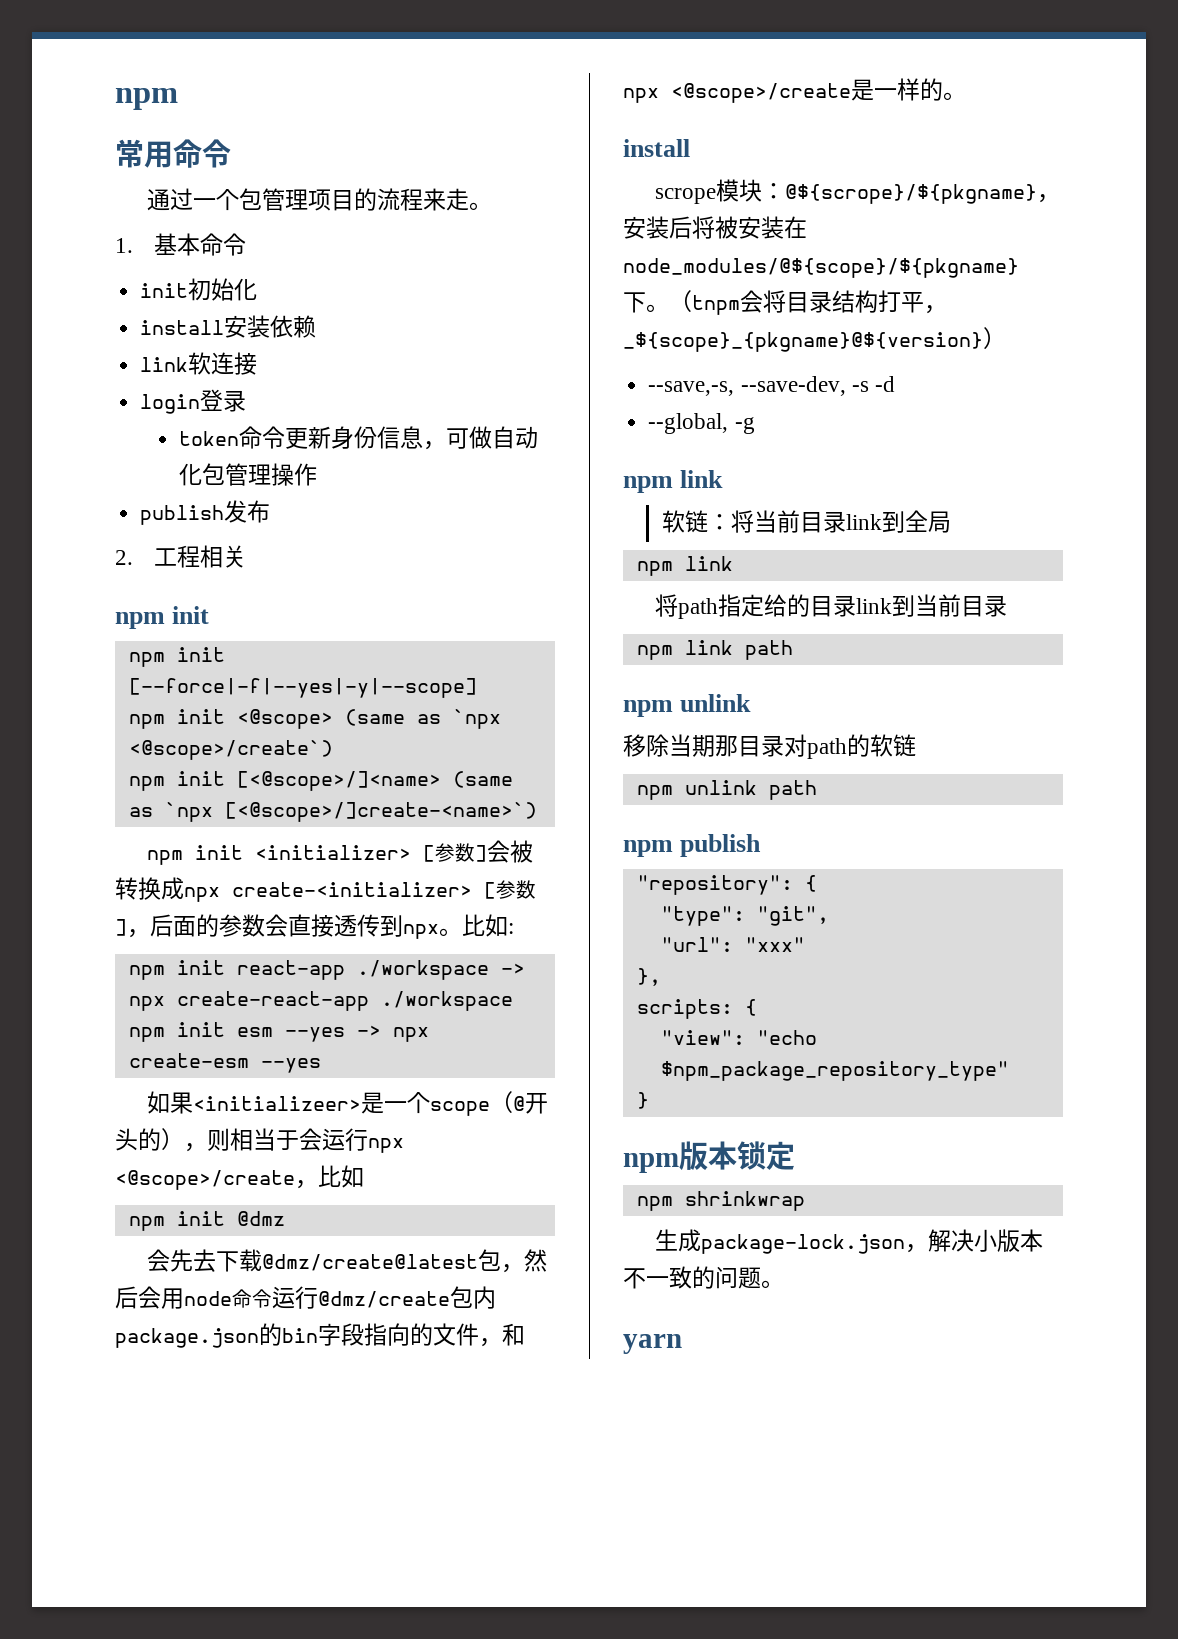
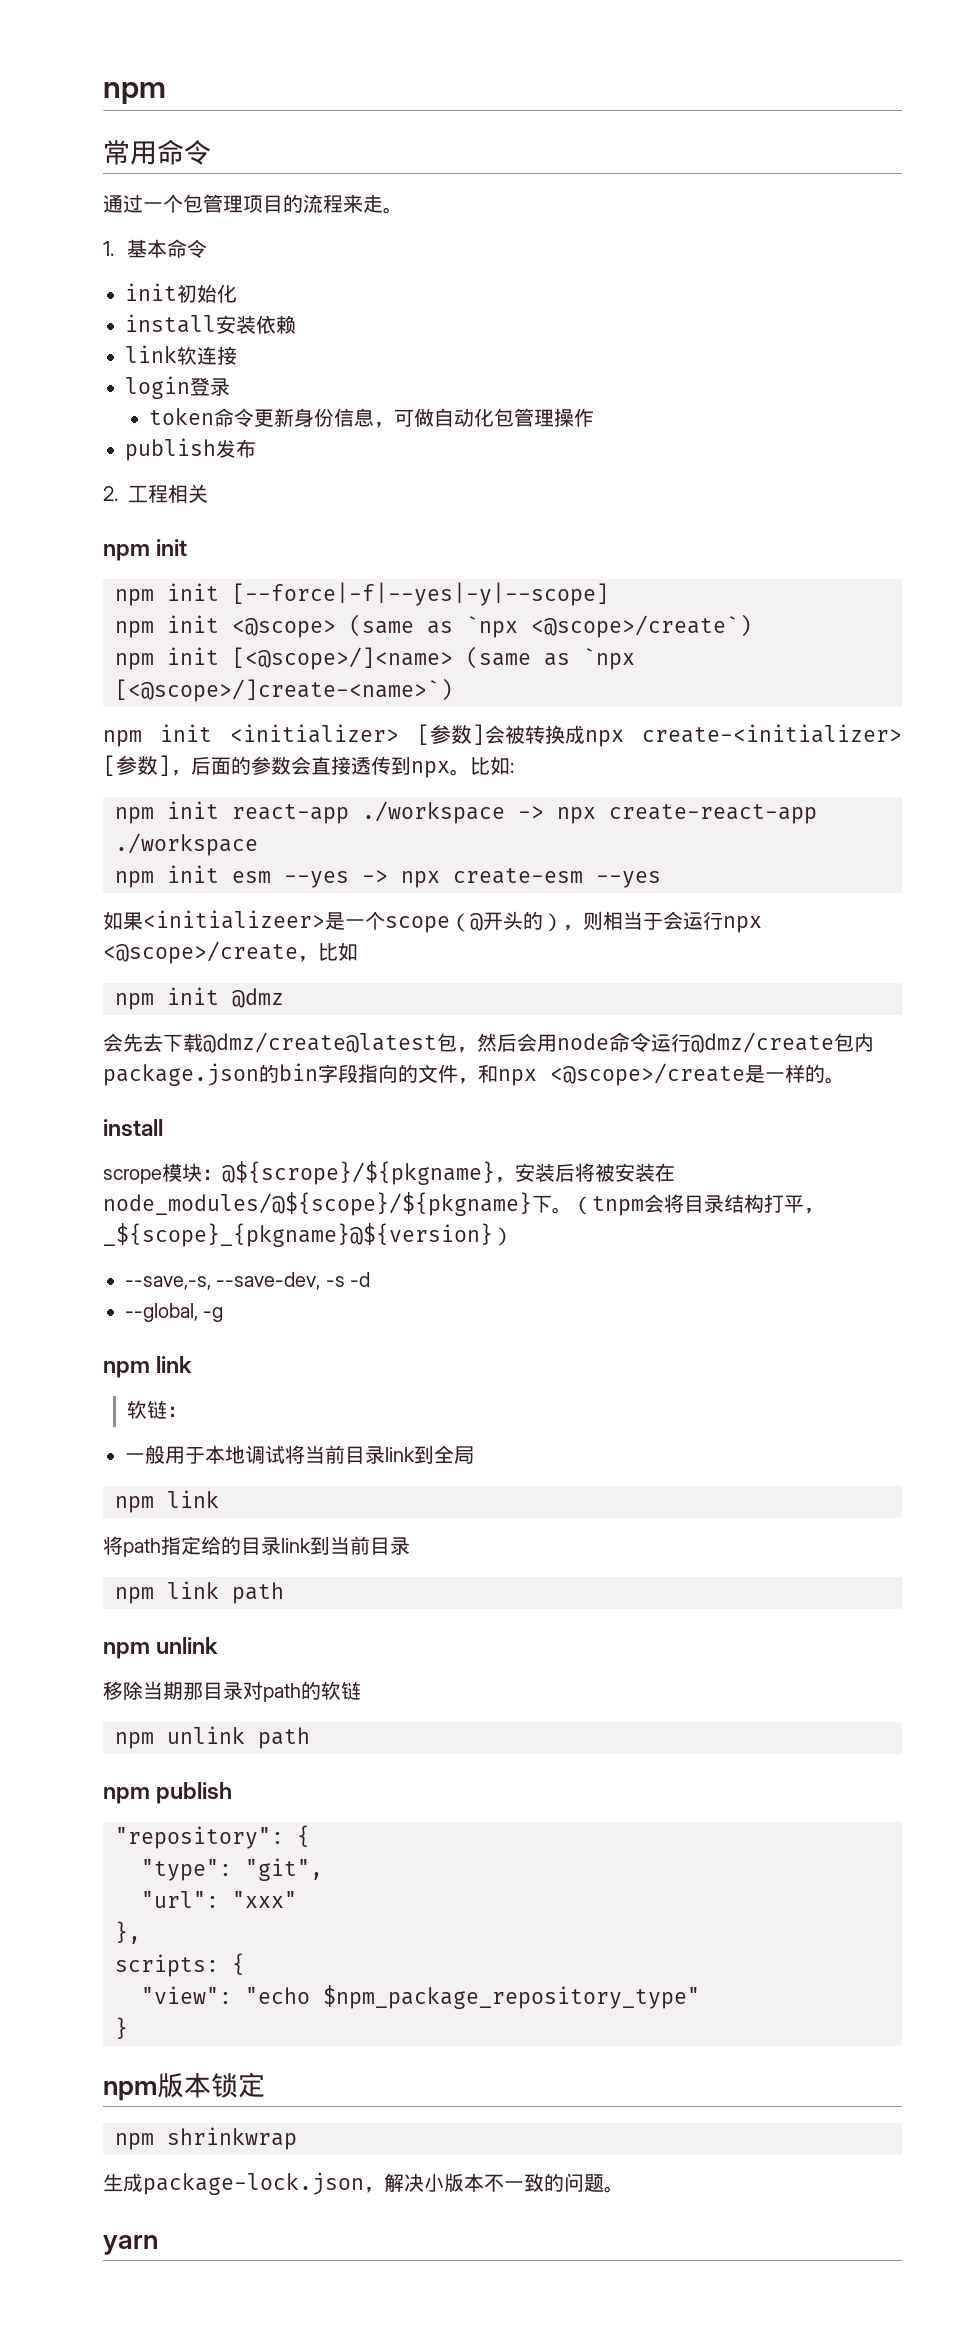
- 软链：将当前目录link到全局
+ 软链：
+ 一般用于本地调试将当前目录link到全局

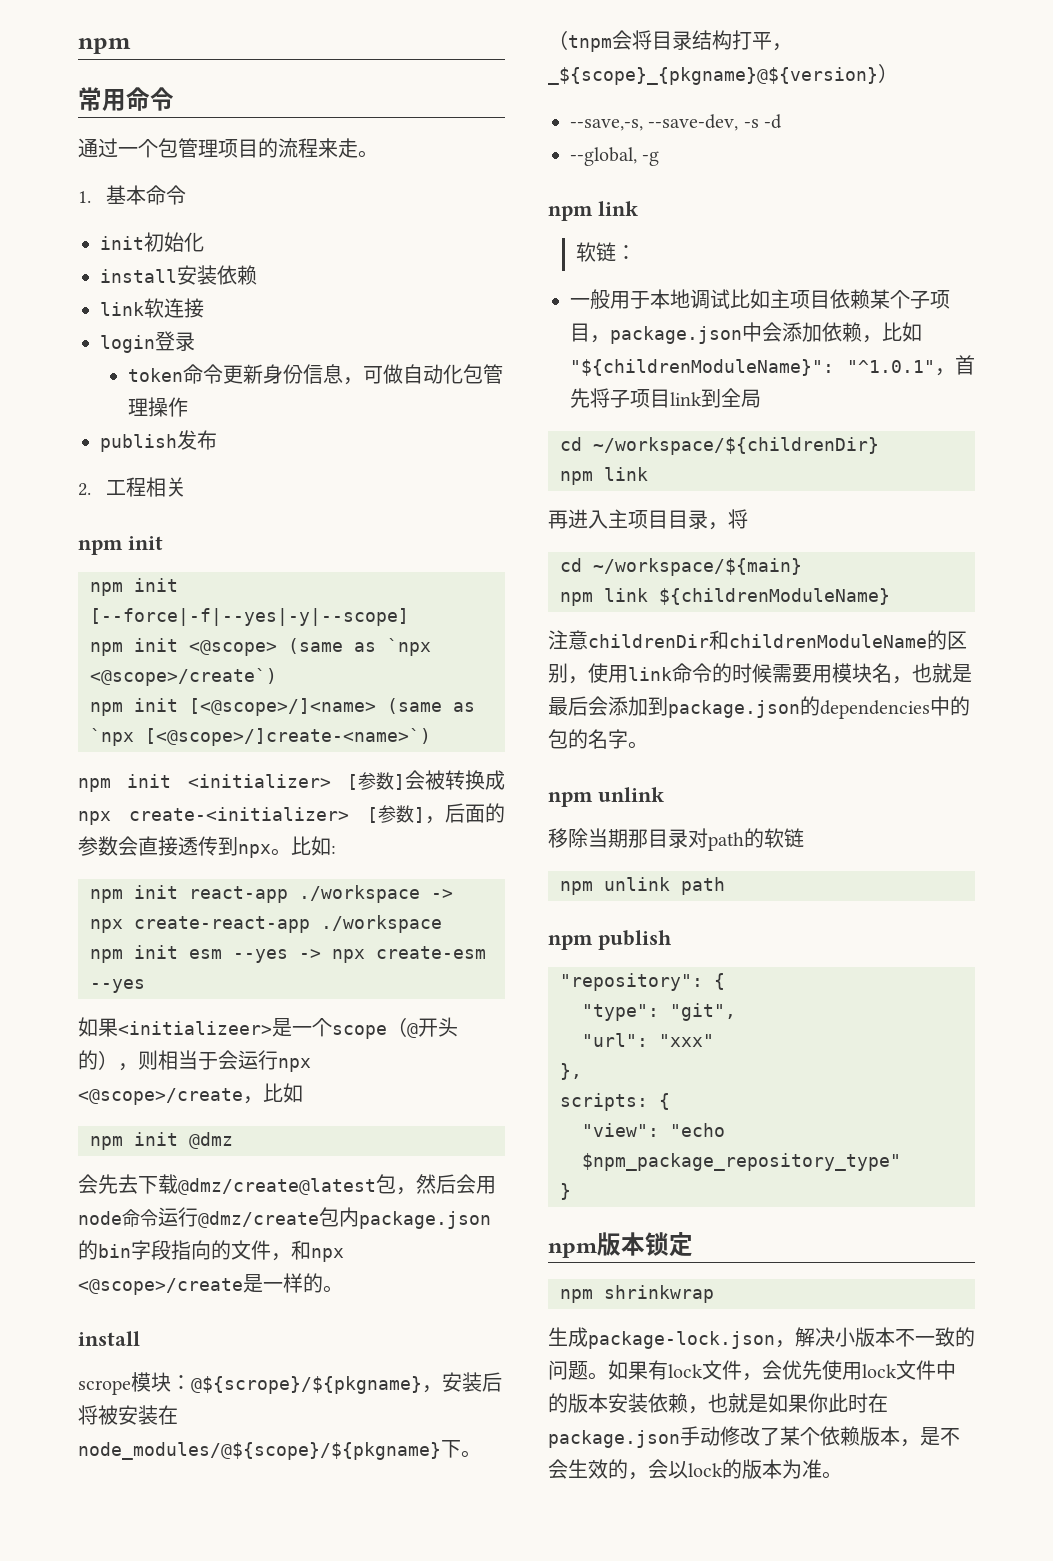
- 一般用于本地调试将当前目录link到全局
+ 一般用于本地调试比如主项目依赖某个子项目，package.json中会添加依赖，比如"${childrenModuleName}": "^1.0.1"，首先将子项目link到全局
+ cd ~/workspace/${childrenDir}
  npm link
- 将path指定给的目录link到当前目录
- npm link path
+ 再进入主项目目录，将
+ cd ~/workspace/${main}
+ npm link ${childrenModuleName}
+ 注意childrenDir和childrenModuleName的区别，使用link命令的时候需要用模块名，也就是最后会添加到package.json的dependencies中的包的名字。
- 生成package-lock.json，解决小版本不一致的问题。
- yarn
+ 生成package-lock.json，解决小版本不一致的问题。如果有lock文件，会优先使用lock文件中的版本安装依赖，也就是如果你此时在package.json手动修改了某个依赖版本，是不会生效的，会以lock的版本为准。

